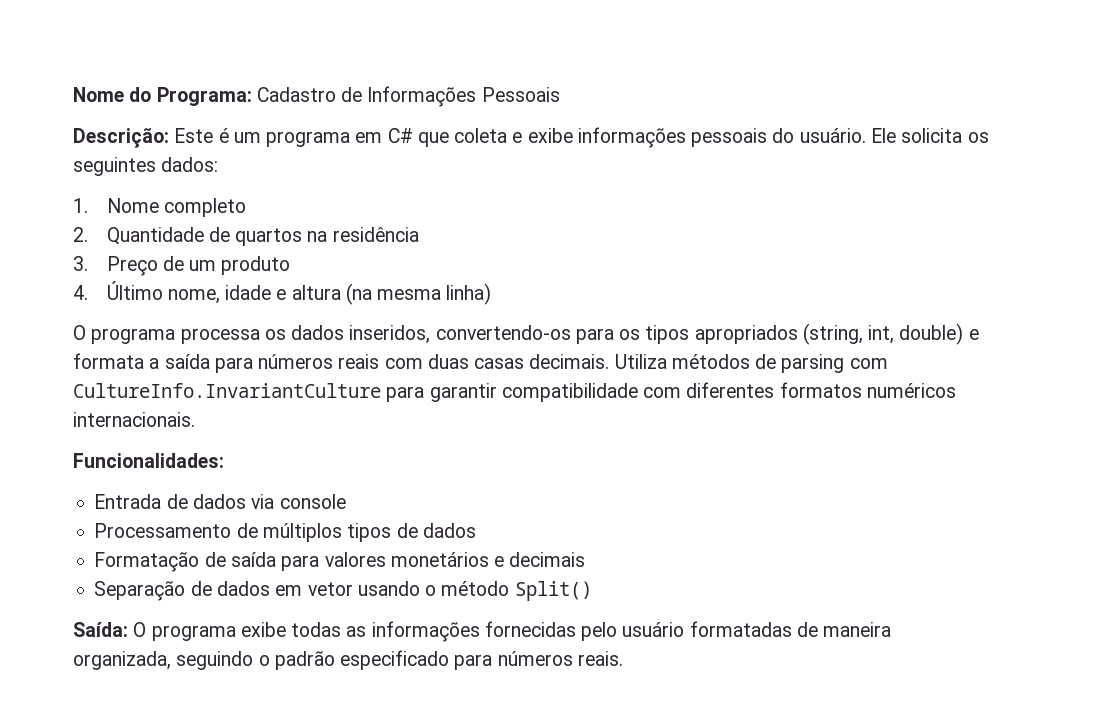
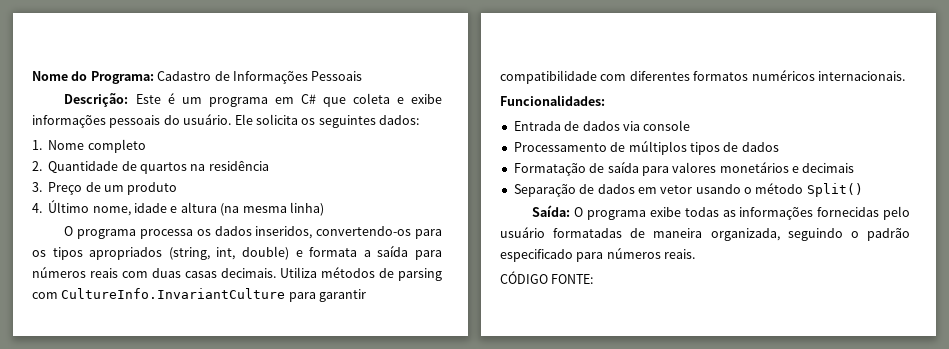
+ CÓDIGO FONTE:

